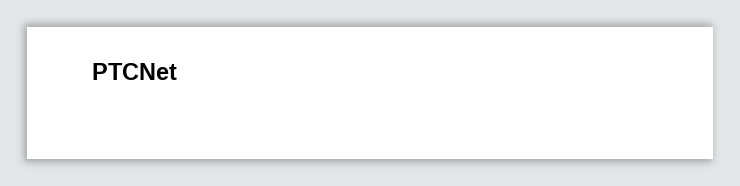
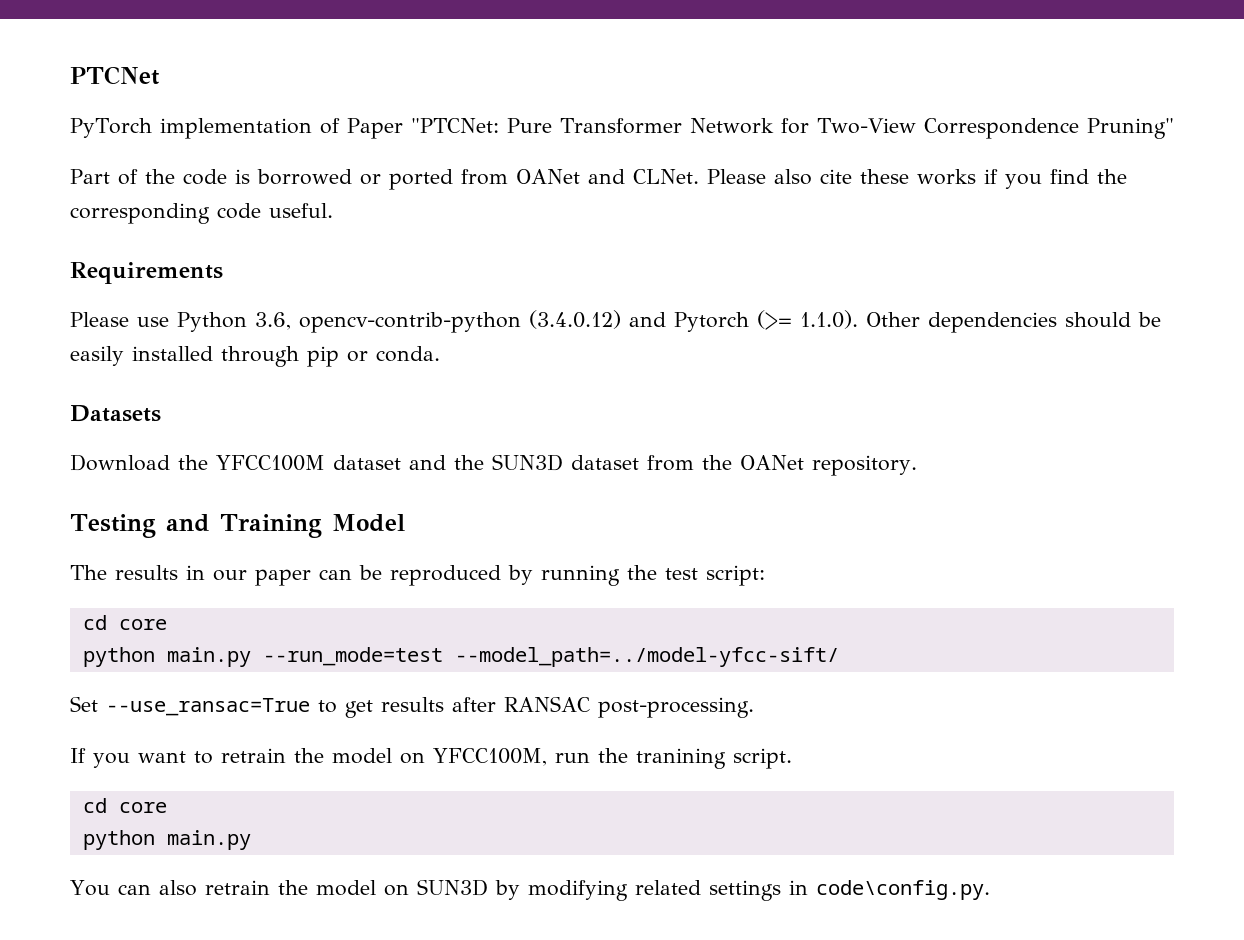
+ PyTorch implementation of Paper "PTCNet: Pure Transformer Network for Two-View Correspondence Pruning"
+ Part of the code is borrowed or ported from OANet and CLNet. Please also cite these works if you find the corresponding code useful.
+ Requirements
+ Please use Python 3.6, opencv-contrib-python (3.4.0.12) and Pytorch (>= 1.1.0). Other dependencies should be easily installed through pip or conda.
+ Datasets
+ Download the YFCC100M dataset and the SUN3D dataset from the OANet repository.
+ Testing and Training Model
+ The results in our paper can be reproduced by running the test script:
+ cd core
+ python main.py --run_mode=test --model_path=../model-yfcc-sift/
+ Set --use_ransac=True to get results after RANSAC post-processing.
+ If you want to retrain the model on YFCC100M, run the tranining script.
+ cd core
+ python main.py
+ You can also retrain the model on SUN3D by modifying related settings in code\config.py.

